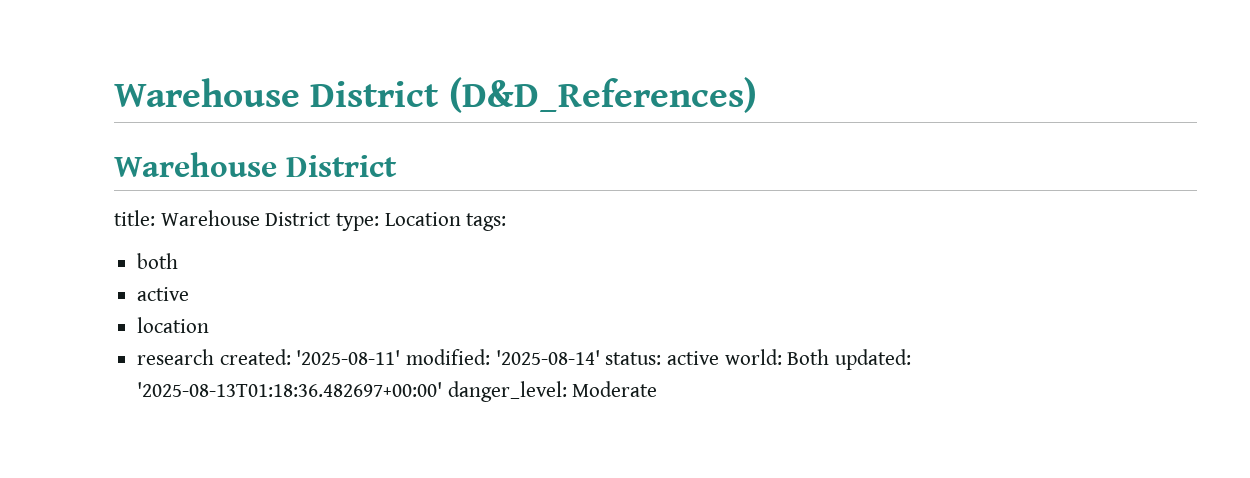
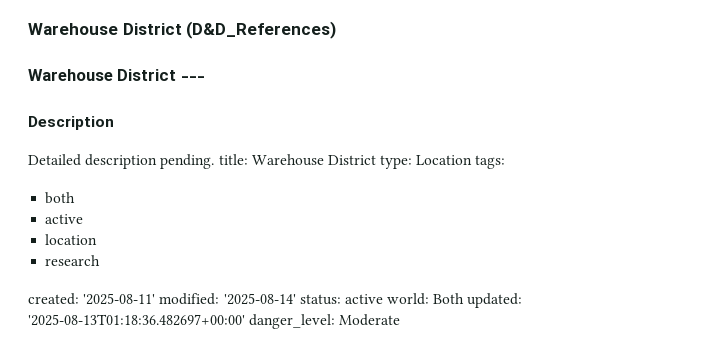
  Warehouse District (D&D_References)
- Warehouse District
- title: Warehouse District type: Location tags:
+ Warehouse District ---
+ Description
+ Detailed description pending. title: Warehouse District type: Location tags:
- research created: '2025-08-11' modified: '2025-08-14' status: active world: Both updated: '2025-08-13T01:18:36.482697+00:00' danger_level: Moderate
+ research
+ created: '2025-08-11' modified: '2025-08-14' status: active world: Both updated: '2025-08-13T01:18:36.482697+00:00' danger_level: Moderate

